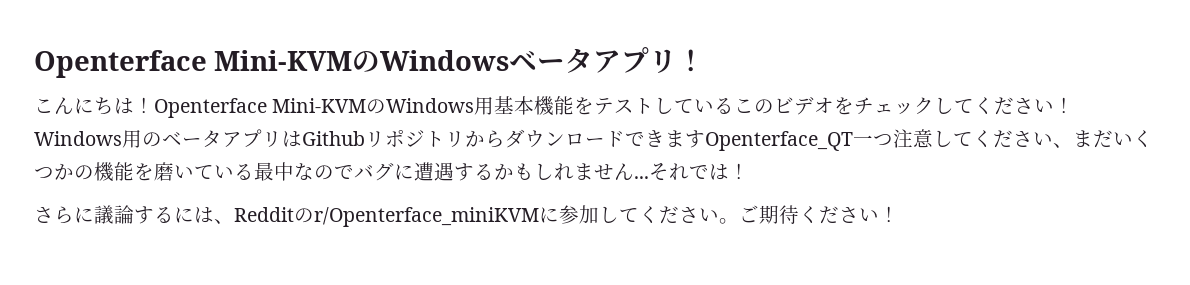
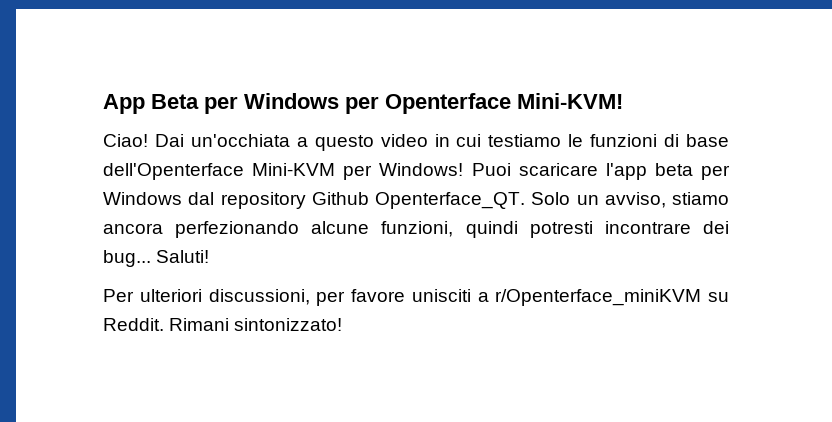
- Openterface Mini-KVMのWindowsベータアプリ！
- こんにちは！Openterface Mini-KVMのWindows用基本機能をテストしているこのビデオをチェックしてください！Windows用のベータアプリはGithubリポジトリからダウンロードできますOpenterface_QT一つ注意してください、まだいくつかの機能を磨いている最中なのでバグに遭遇するかもしれません...それでは！
- さらに議論するには、Redditのr/Openterface_miniKVMに参加してください。ご期待ください！
+ App Beta per Windows per Openterface Mini-KVM!
+ Ciao! Dai un'occhiata a questo video in cui testiamo le funzioni di base dell'Openterface Mini-KVM per Windows! Puoi scaricare l'app beta per Windows dal repository Github Openterface_QT. Solo un avviso, stiamo ancora perfezionando alcune funzioni, quindi potresti incontrare dei bug... Saluti!
+ Per ulteriori discussioni, per favore unisciti a r/Openterface_miniKVM su Reddit. Rimani sintonizzato!

